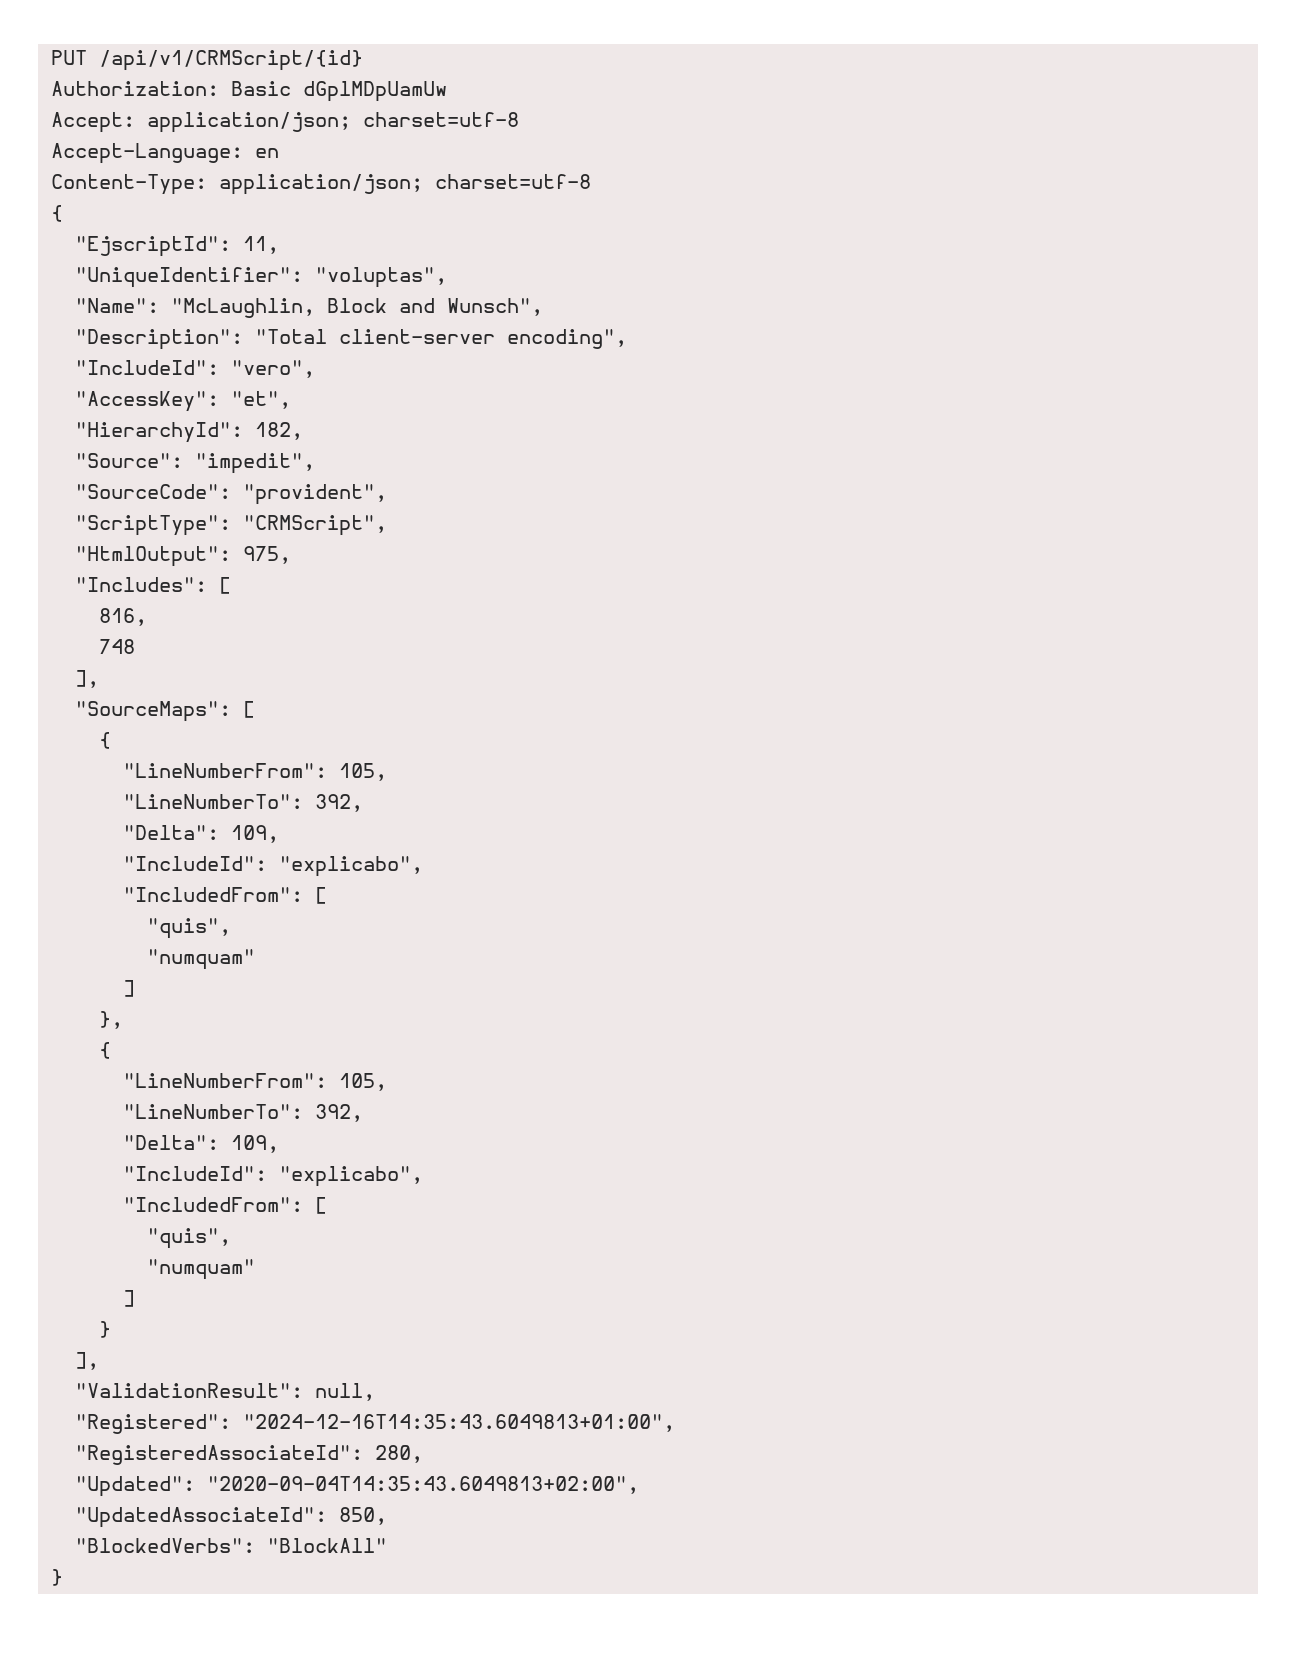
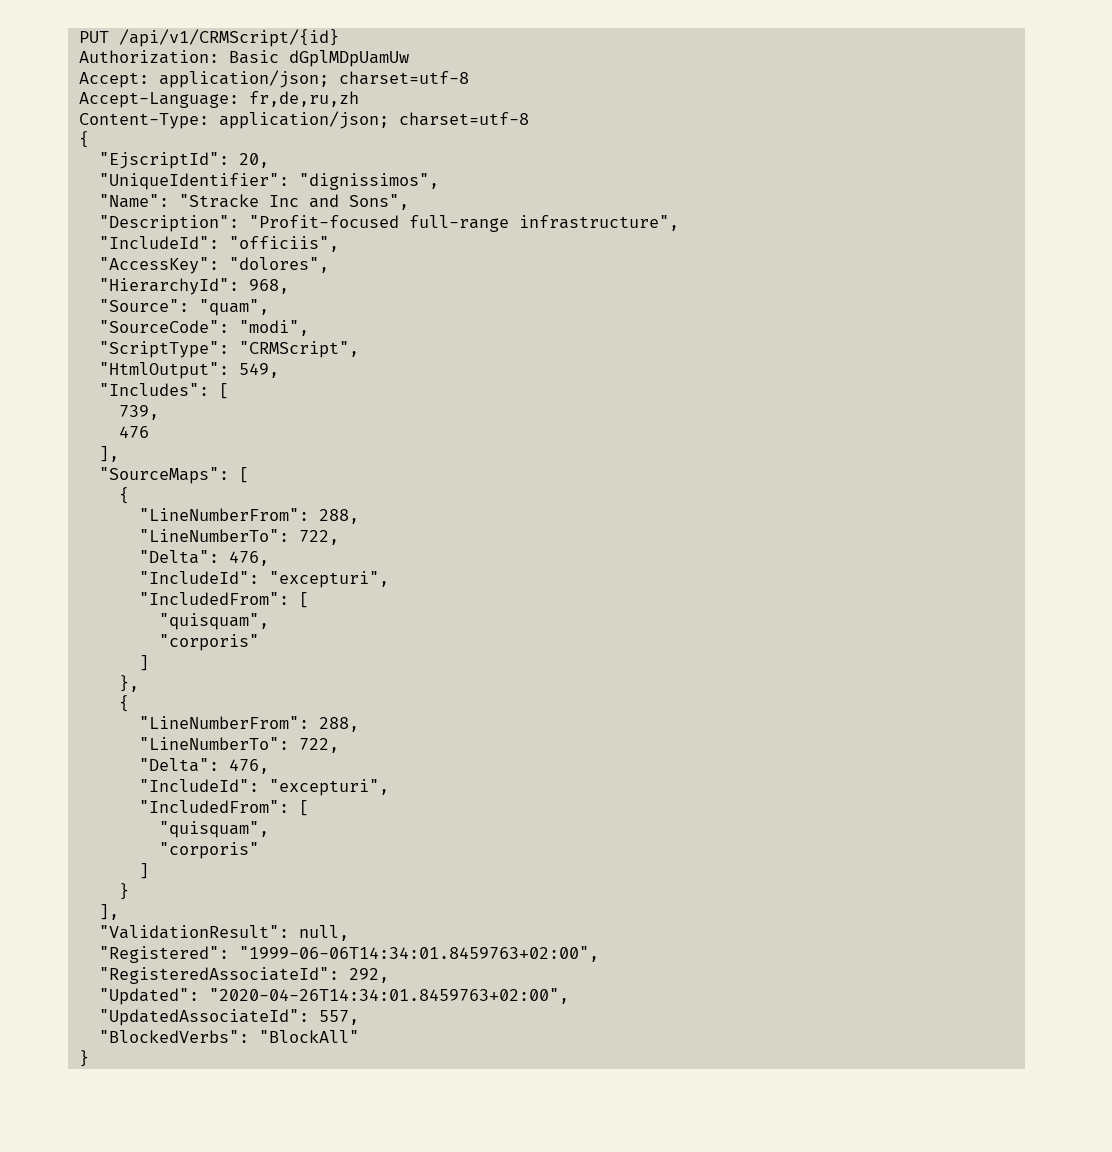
- Accept-Language: en
+ Accept-Language: fr,de,ru,zh
- "EjscriptId": 11,
+ "EjscriptId": 20,
- "UniqueIdentifier": "voluptas",
+ "UniqueIdentifier": "dignissimos",
- "Name": "McLaughlin, Block and Wunsch",
- "Description": "Total client-server encoding",
- "IncludeId": "vero",
+ "Name": "Stracke Inc and Sons",
+ "Description": "Profit-focused full-range infrastructure",
+ "IncludeId": "officiis",
- "AccessKey": "et",
+ "AccessKey": "dolores",
- "HierarchyId": 182,
+ "HierarchyId": 968,
- "Source": "impedit",
+ "Source": "quam",
- "SourceCode": "provident",
+ "SourceCode": "modi",
- "HtmlOutput": 975,
+ "HtmlOutput": 549,
- 816,
- 748
+ 739,
+ 476
  "SourceMaps": [
  {
- "LineNumberFrom": 105,
- "LineNumberTo": 392,
- "Delta": 109,
- "IncludeId": "explicabo",
+ "LineNumberFrom": 288,
+ "LineNumberTo": 722,
+ "Delta": 476,
+ "IncludeId": "excepturi",
  "IncludedFrom": [
- "quis",
- "numquam"
+ "quisquam",
+ "corporis"
  },
  {
- "LineNumberFrom": 105,
- "LineNumberTo": 392,
- "Delta": 109,
- "IncludeId": "explicabo",
+ "LineNumberFrom": 288,
+ "LineNumberTo": 722,
+ "Delta": 476,
+ "IncludeId": "excepturi",
  "IncludedFrom": [
- "quis",
- "numquam"
+ "quisquam",
+ "corporis"
- "Registered": "2024-12-16T14:35:43.6049813+01:00",
+ "Registered": "1999-06-06T14:34:01.8459763+02:00",
- "RegisteredAssociateId": 280,
+ "RegisteredAssociateId": 292,
- "Updated": "2020-09-04T14:35:43.6049813+02:00",
+ "Updated": "2020-04-26T14:34:01.8459763+02:00",
- "UpdatedAssociateId": 850,
+ "UpdatedAssociateId": 557,

